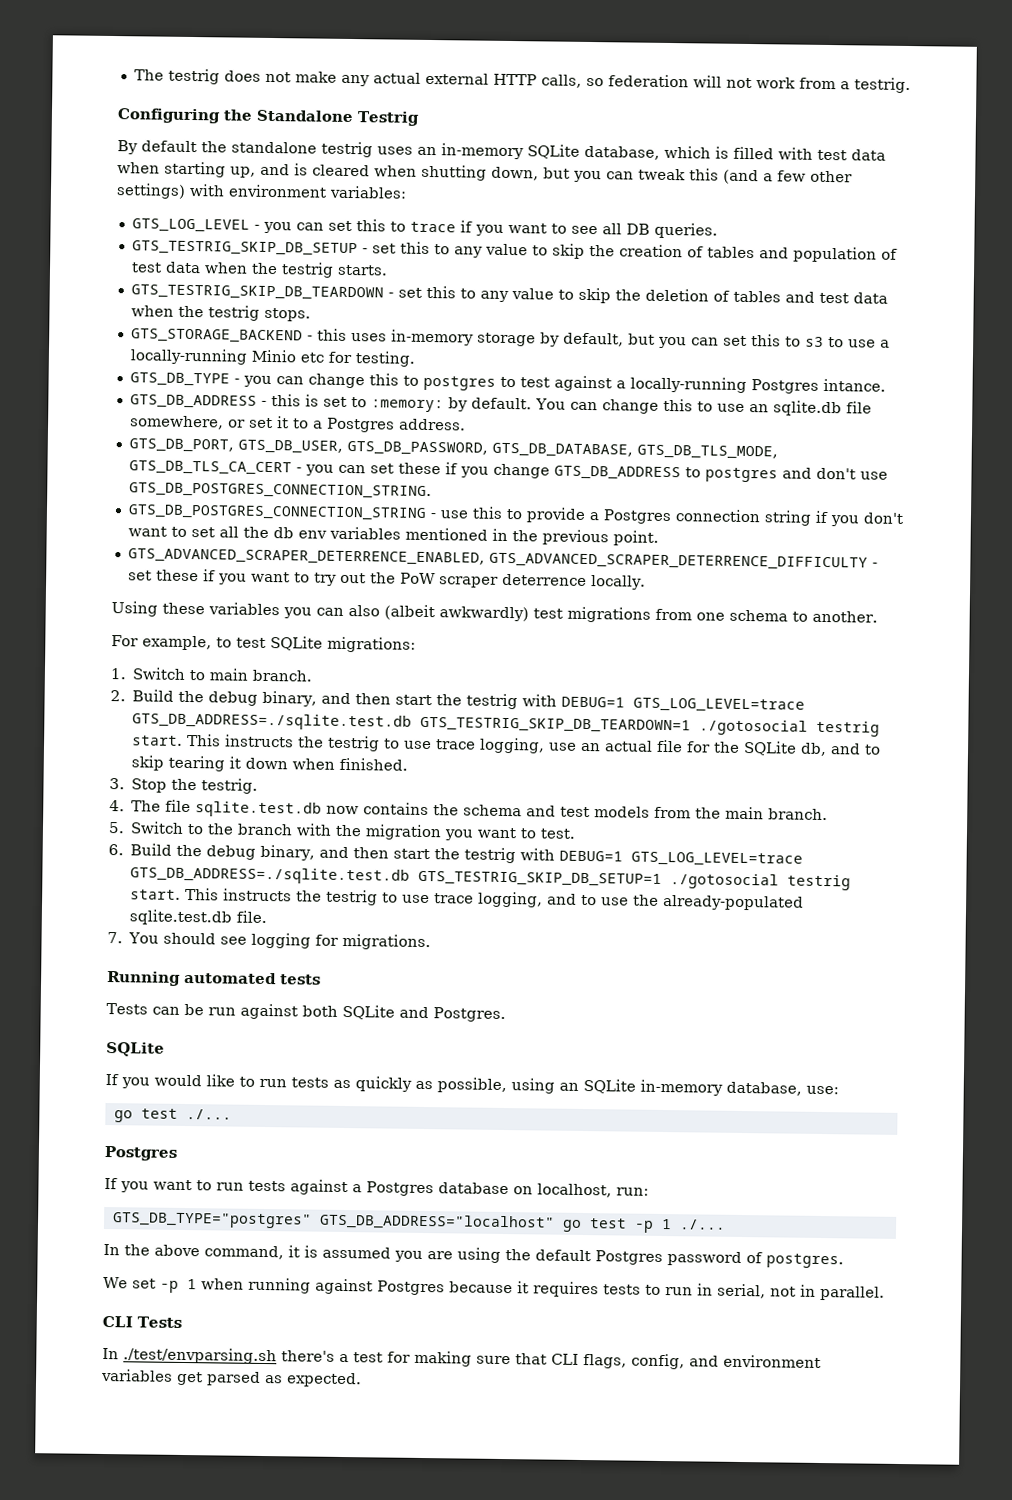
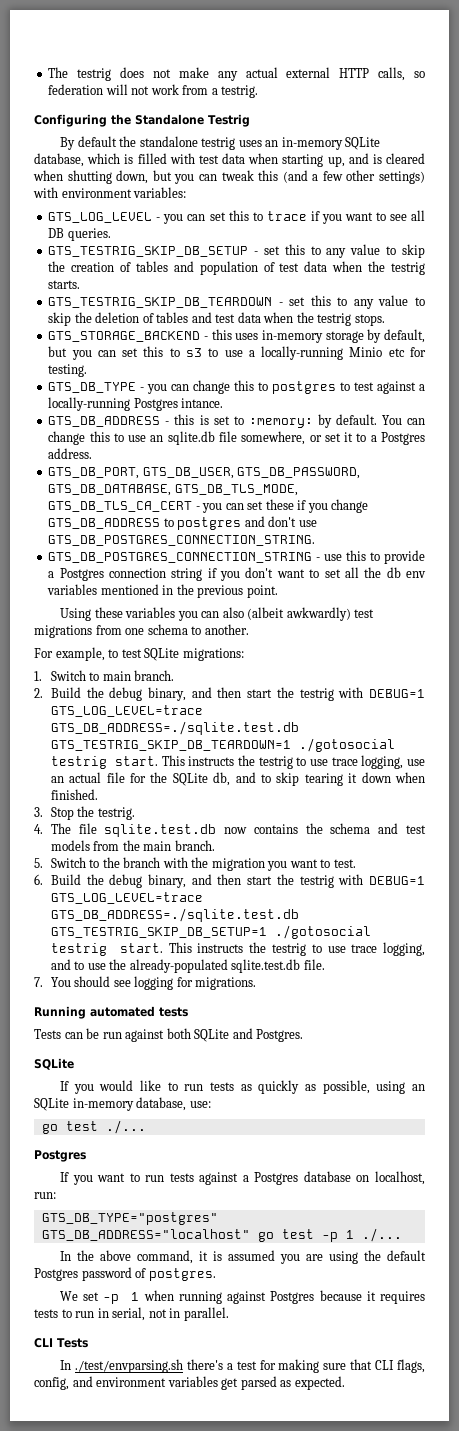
- GTS_ADVANCED_SCRAPER_DETERRENCE_ENABLED, GTS_ADVANCED_SCRAPER_DETERRENCE_DIFFICULTY - set these if you want to try out the PoW scraper deterrence locally.

